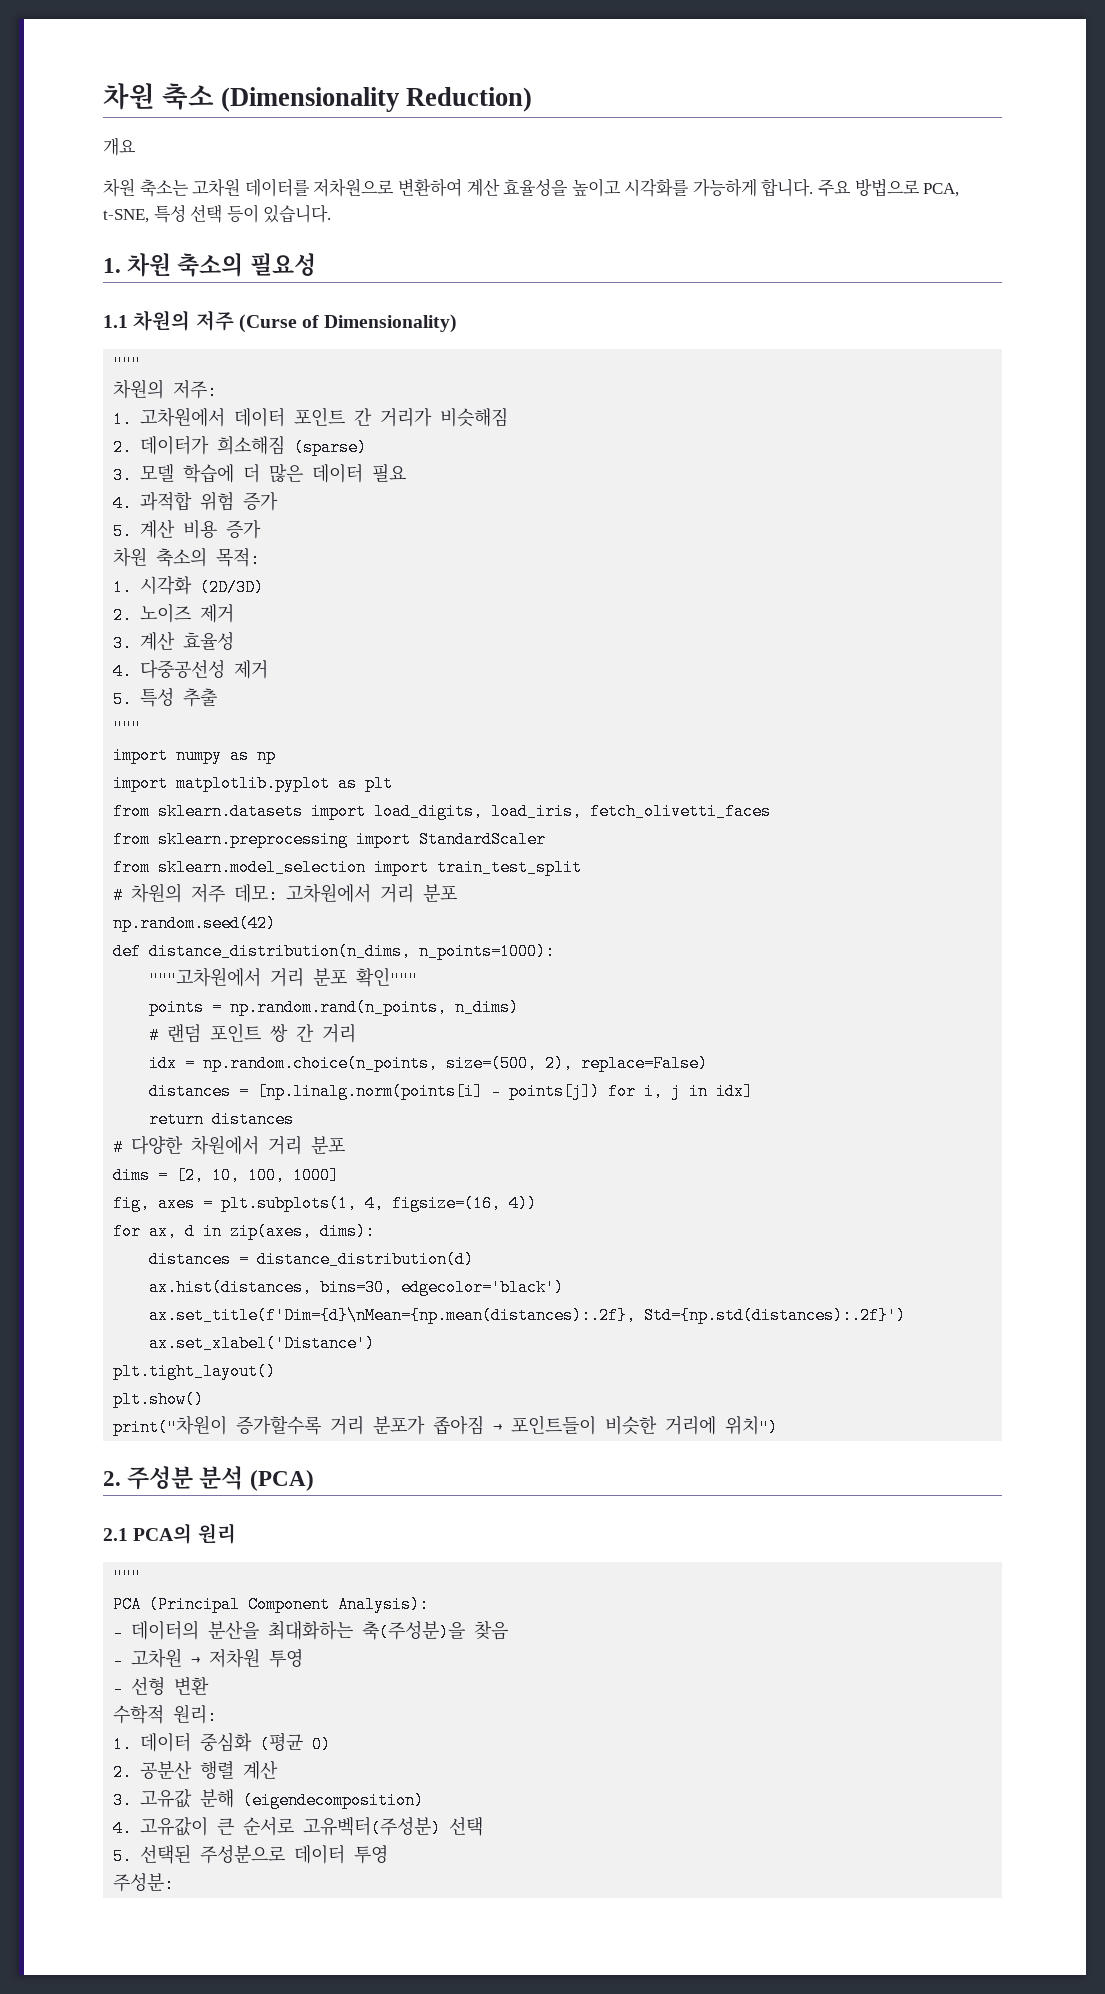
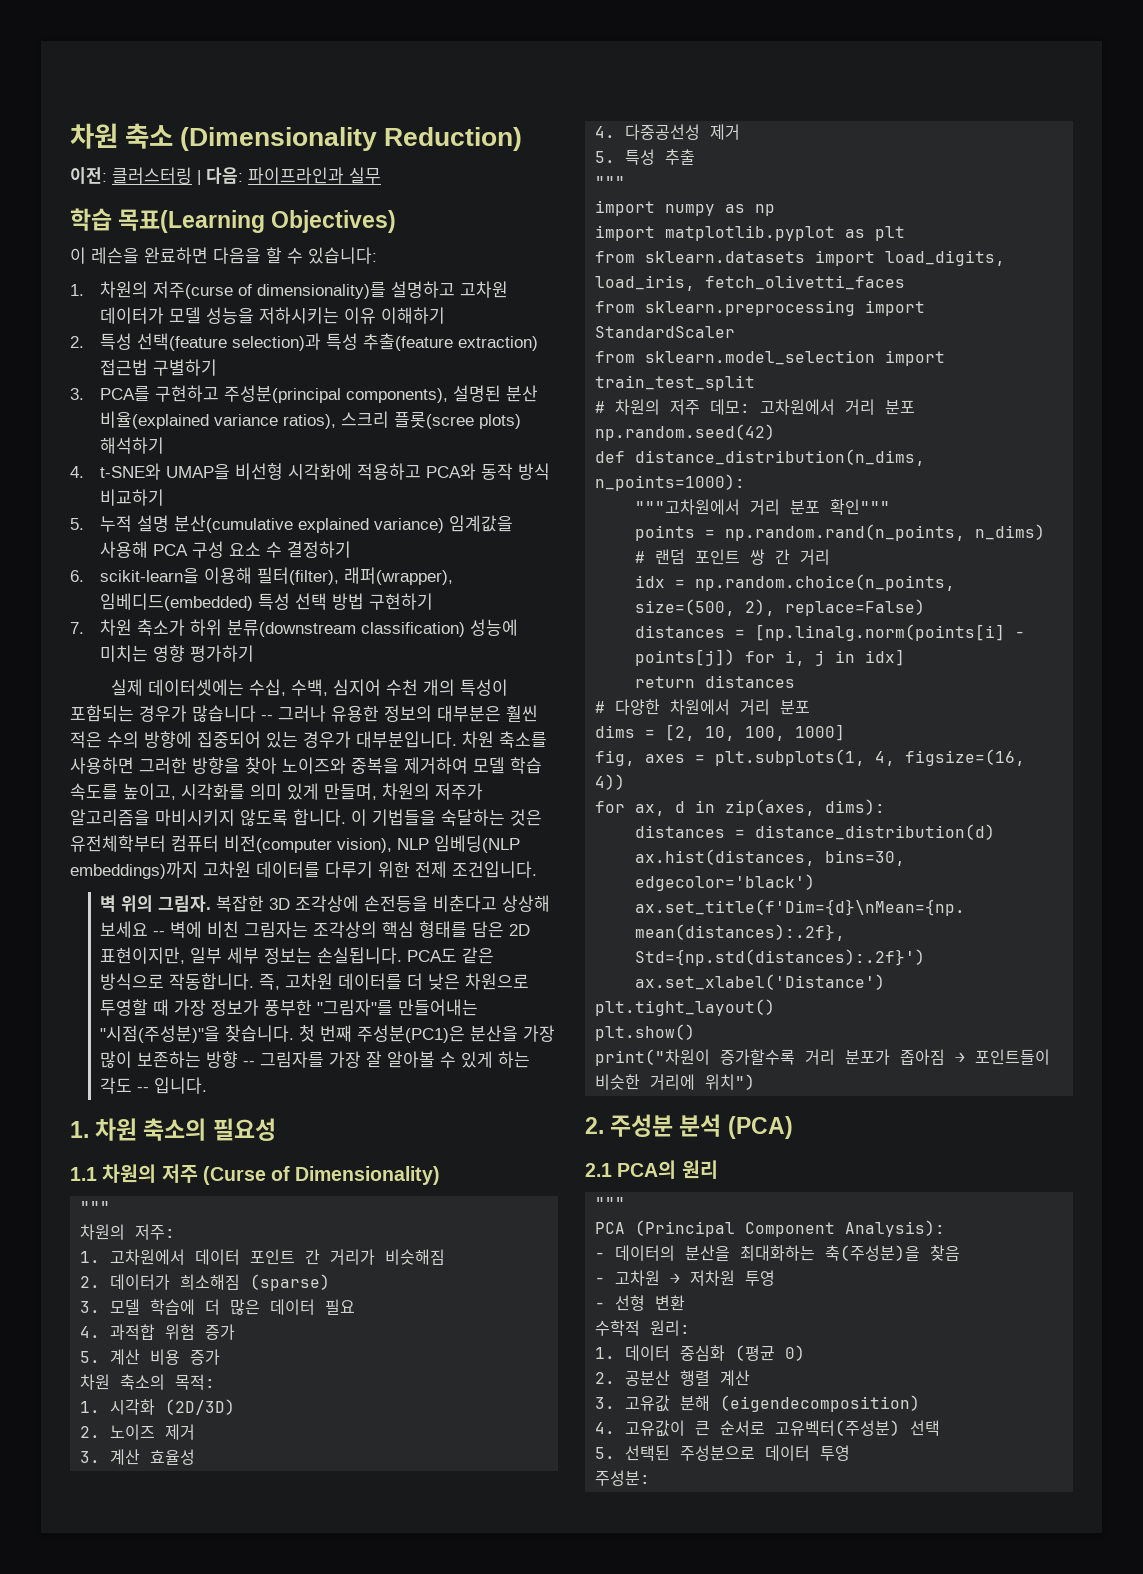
- 개요
- 차원 축소는 고차원 데이터를 저차원으로 변환하여 계산 효율성을 높이고 시각화를 가능하게 합니다. 주요 방법으로 PCA, t-SNE, 특성 선택 등이 있습니다.
+ 이전: 클러스터링 | 다음: 파이프라인과 실무
+ 학습 목표(Learning Objectives)
+ 이 레슨을 완료하면 다음을 할 수 있습니다:
+ 1. 차원의 저주(curse of dimensionality)를 설명하고 고차원 데이터가 모델 성능을 저하시키는 이유 이해하기
+ 2. 특성 선택(feature selection)과 특성 추출(feature extraction) 접근법 구별하기
+ 3. PCA를 구현하고 주성분(principal components), 설명된 분산 비율(explained variance ratios), 스크리 플롯(scree plots) 해석하기
+ 4. t-SNE와 UMAP을 비선형 시각화에 적용하고 PCA와 동작 방식 비교하기
+ 5. 누적 설명 분산(cumulative explained variance) 임계값을 사용해 PCA 구성 요소 수 결정하기
+ 6. scikit-learn을 이용해 필터(filter), 래퍼(wrapper), 임베디드(embedded) 특성 선택 방법 구현하기
+ 7. 차원 축소가 하위 분류(downstream classification) 성능에 미치는 영향 평가하기
+ 실제 데이터셋에는 수십, 수백, 심지어 수천 개의 특성이 포함되는 경우가 많습니다 -- 그러나 유용한 정보의 대부분은 훨씬 적은 수의 방향에 집중되어 있는 경우가 대부분입니다. 차원 축소를 사용하면 그러한 방향을 찾아 노이즈와 중복을 제거하여 모델 학습 속도를 높이고, 시각화를 의미 있게 만들며, 차원의 저주가 알고리즘을 마비시키지 않도록 합니다. 이 기법들을 숙달하는 것은 유전체학부터 컴퓨터 비전(computer vision), NLP 임베딩(NLP embeddings)까지 고차원 데이터를 다루기 위한 전제 조건입니다.
+ 벽 위의 그림자. 복잡한 3D 조각상에 손전등을 비춘다고 상상해 보세요 -- 벽에 비친 그림자는 조각상의 핵심 형태를 담은 2D 표현이지만, 일부 세부 정보는 손실됩니다. PCA도 같은 방식으로 작동합니다. 즉, 고차원 데이터를 더 낮은 차원으로 투영할 때 가장 정보가 풍부한 "그림자"를 만들어내는 "시점(주성분)"을 찾습니다. 첫 번째 주성분(PC1)은 분산을 가장 많이 보존하는 방향 -- 그림자를 가장 잘 알아볼 수 있게 하는 각도 -- 입니다.

